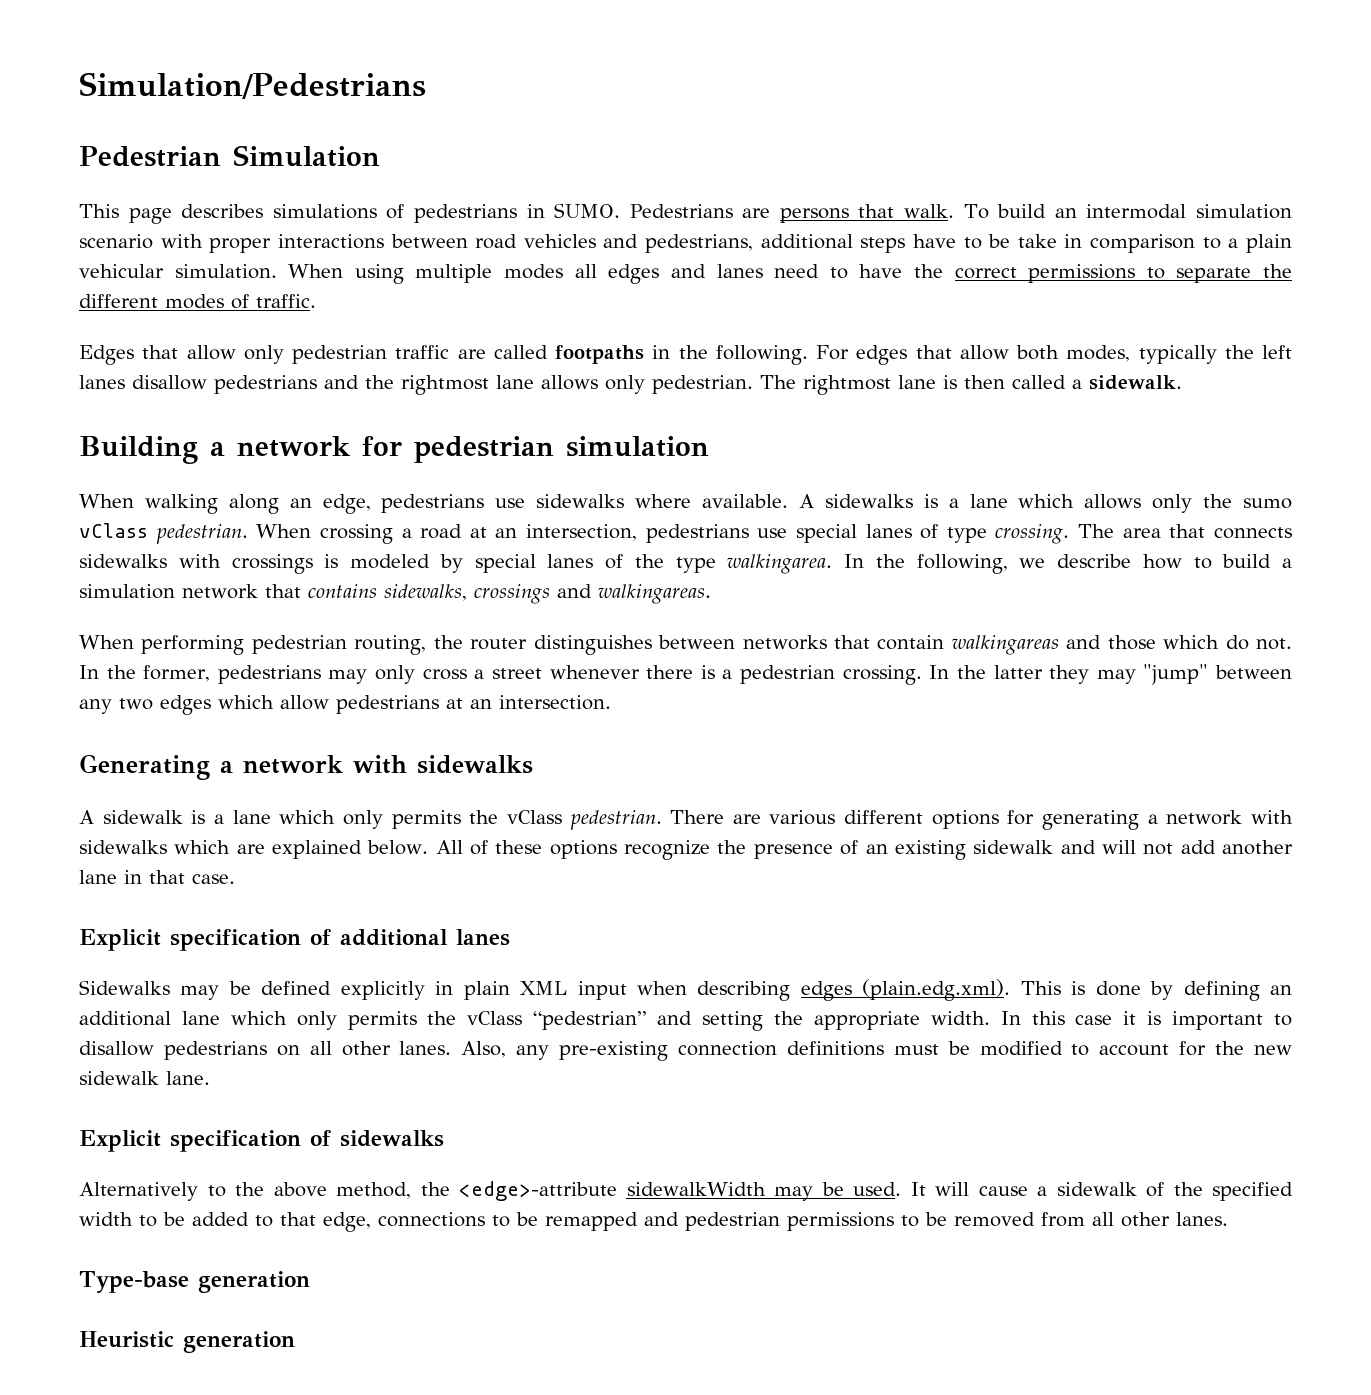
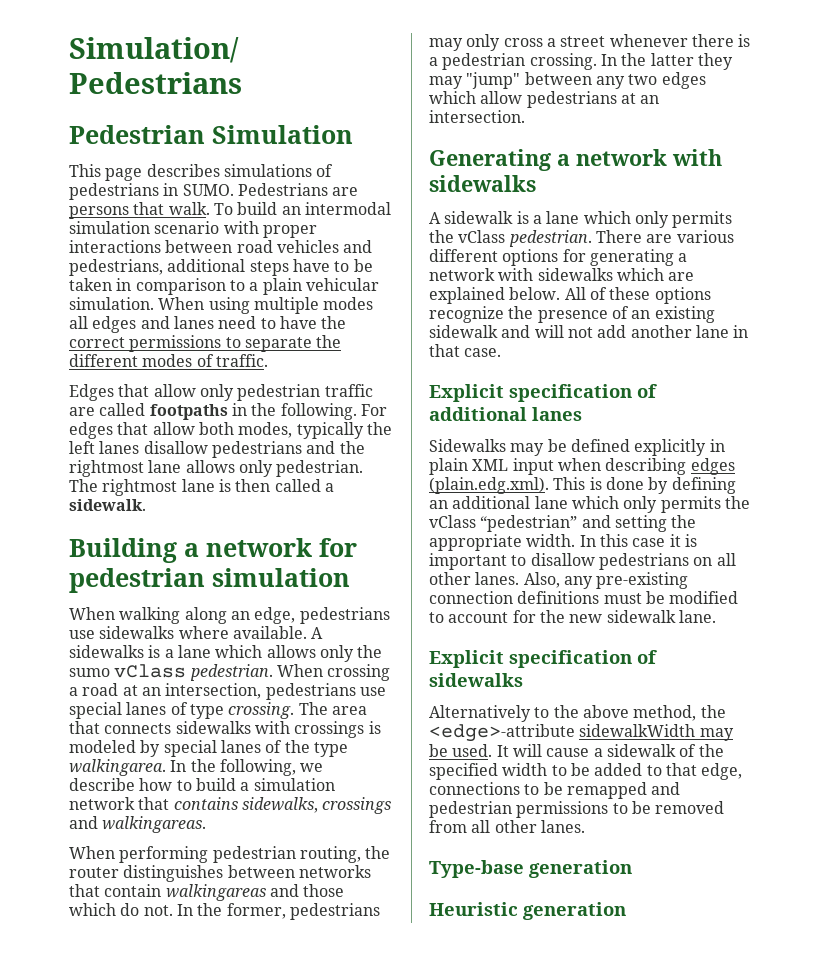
- To build an intermodal simulation scenario with proper interactions between road vehicles and pedestrians, additional steps have to be take in comparison to a plain vehicular simulation.
+ To build an intermodal simulation scenario with proper interactions between road vehicles and pedestrians, additional steps have to be taken in comparison to a plain vehicular simulation.

